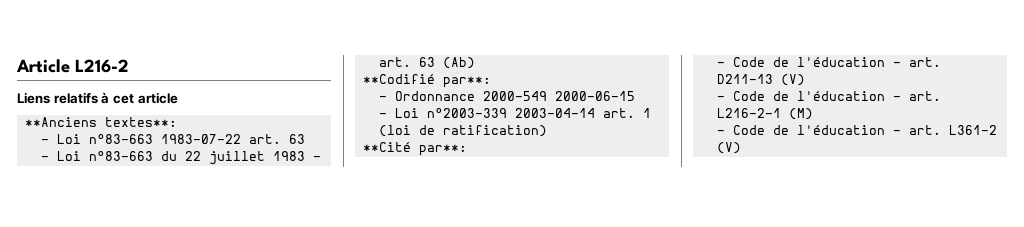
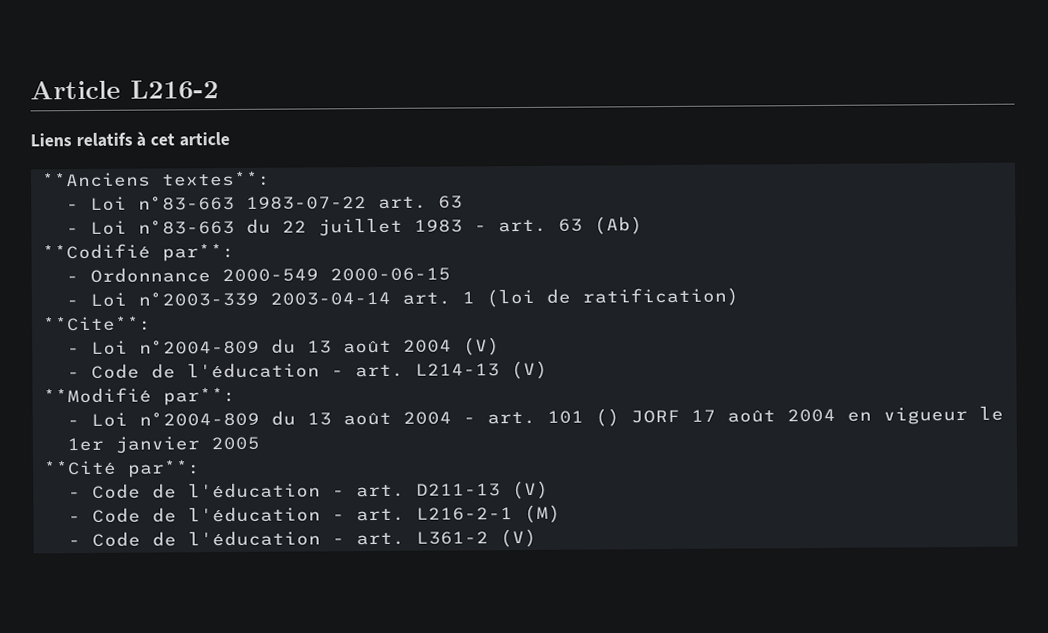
+ **Cite**:
+ - Loi n°2004-809 du 13 août 2004 (V)
+ - Code de l'éducation - art. L214-13 (V)
+ **Modifié par**:
+ - Loi n°2004-809 du 13 août 2004 - art. 101 () JORF 17 août 2004 en vigueur le 1er janvier 2005

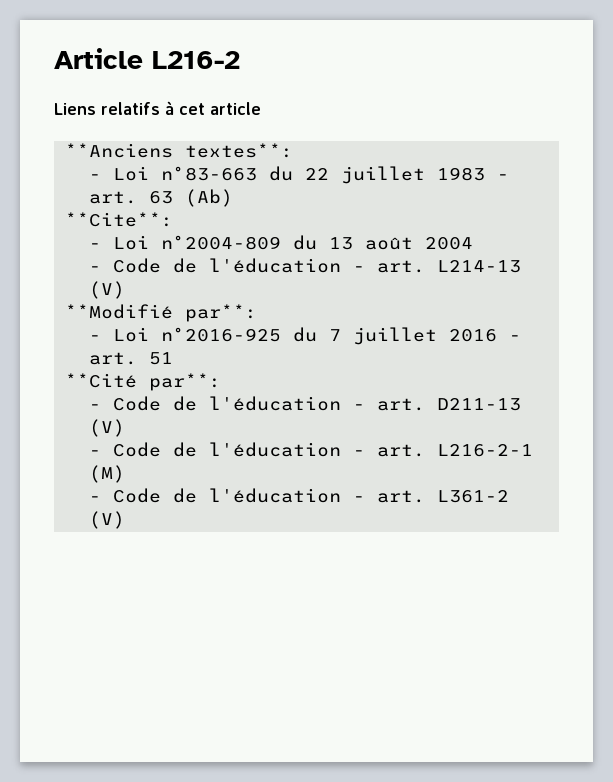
- - Loi n°83-663 1983-07-22 art. 63
- **Codifié par**:
- - Ordonnance 2000-549 2000-06-15
- - Loi n°2003-339 2003-04-14 art. 1 (loi de ratification)
- - Loi n°2004-809 du 13 août 2004 (V)
+ - Loi n°2004-809 du 13 août 2004
- - Loi n°2004-809 du 13 août 2004 - art. 101 () JORF 17 août 2004 en vigueur le 1er janvier 2005
+ - Loi n°2016-925 du 7 juillet 2016 - art. 51

